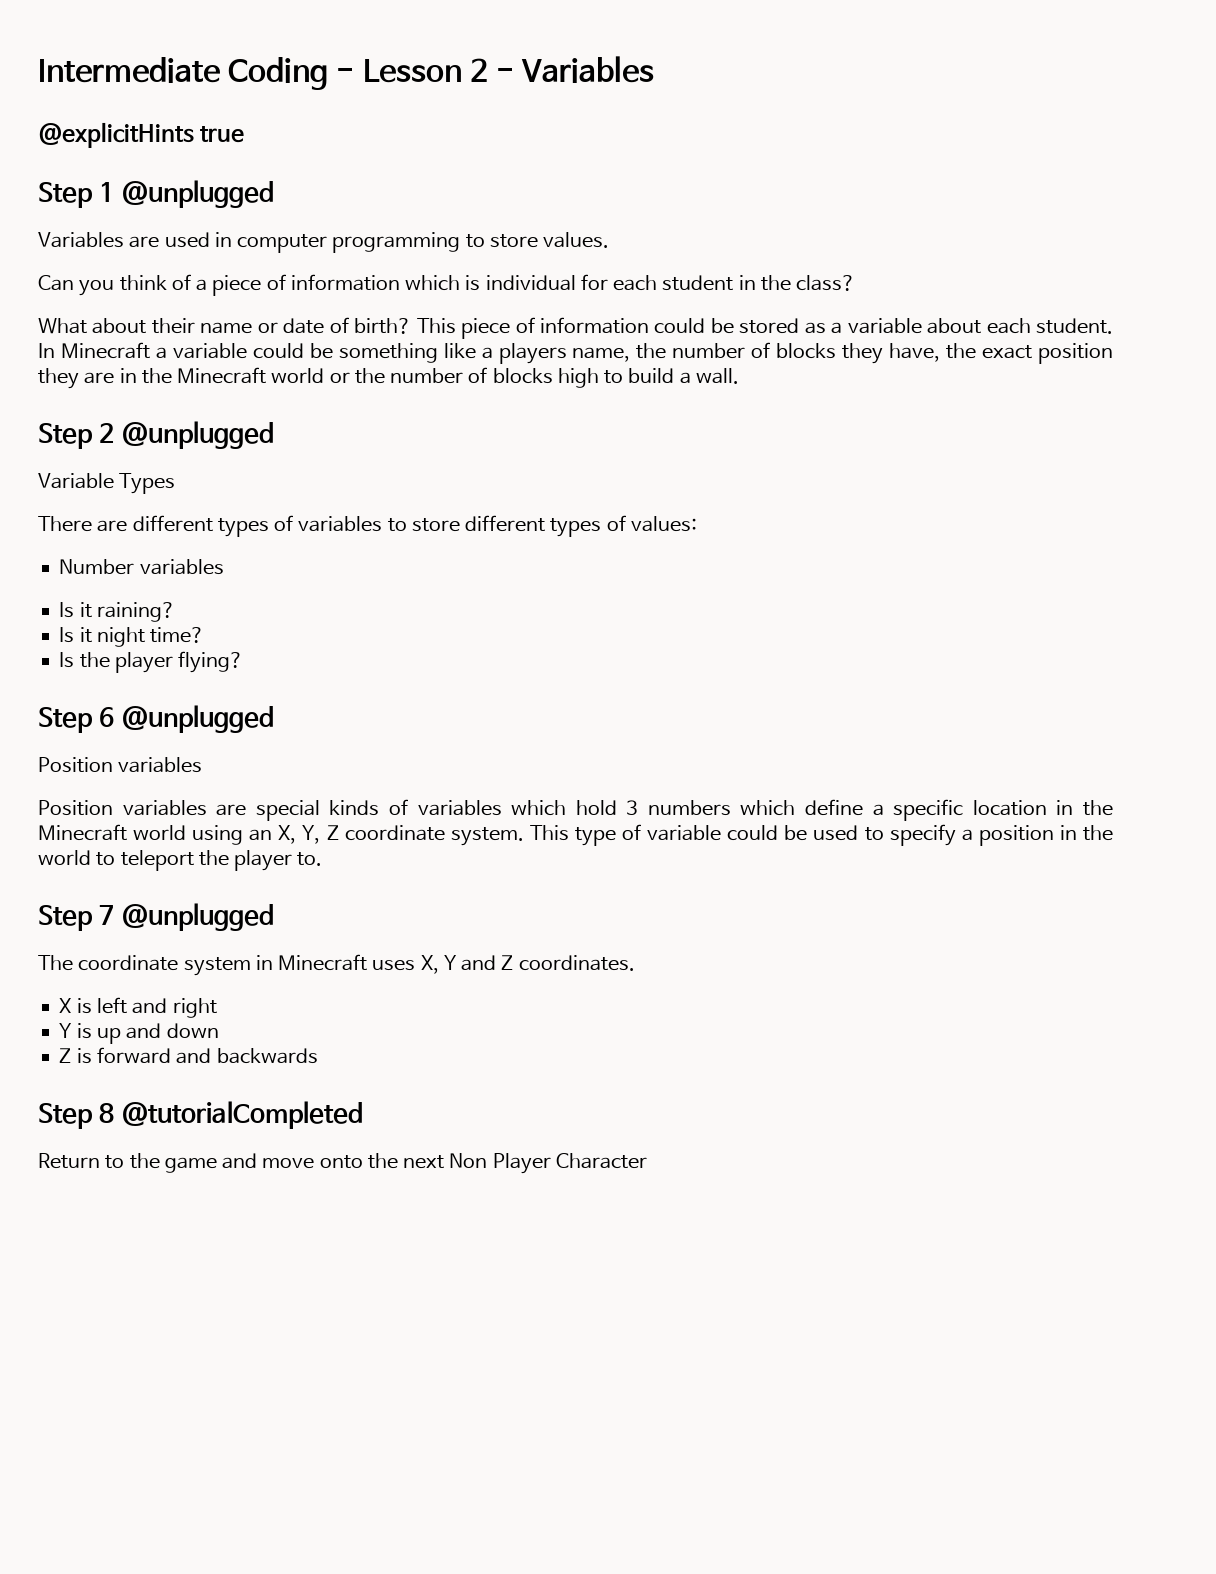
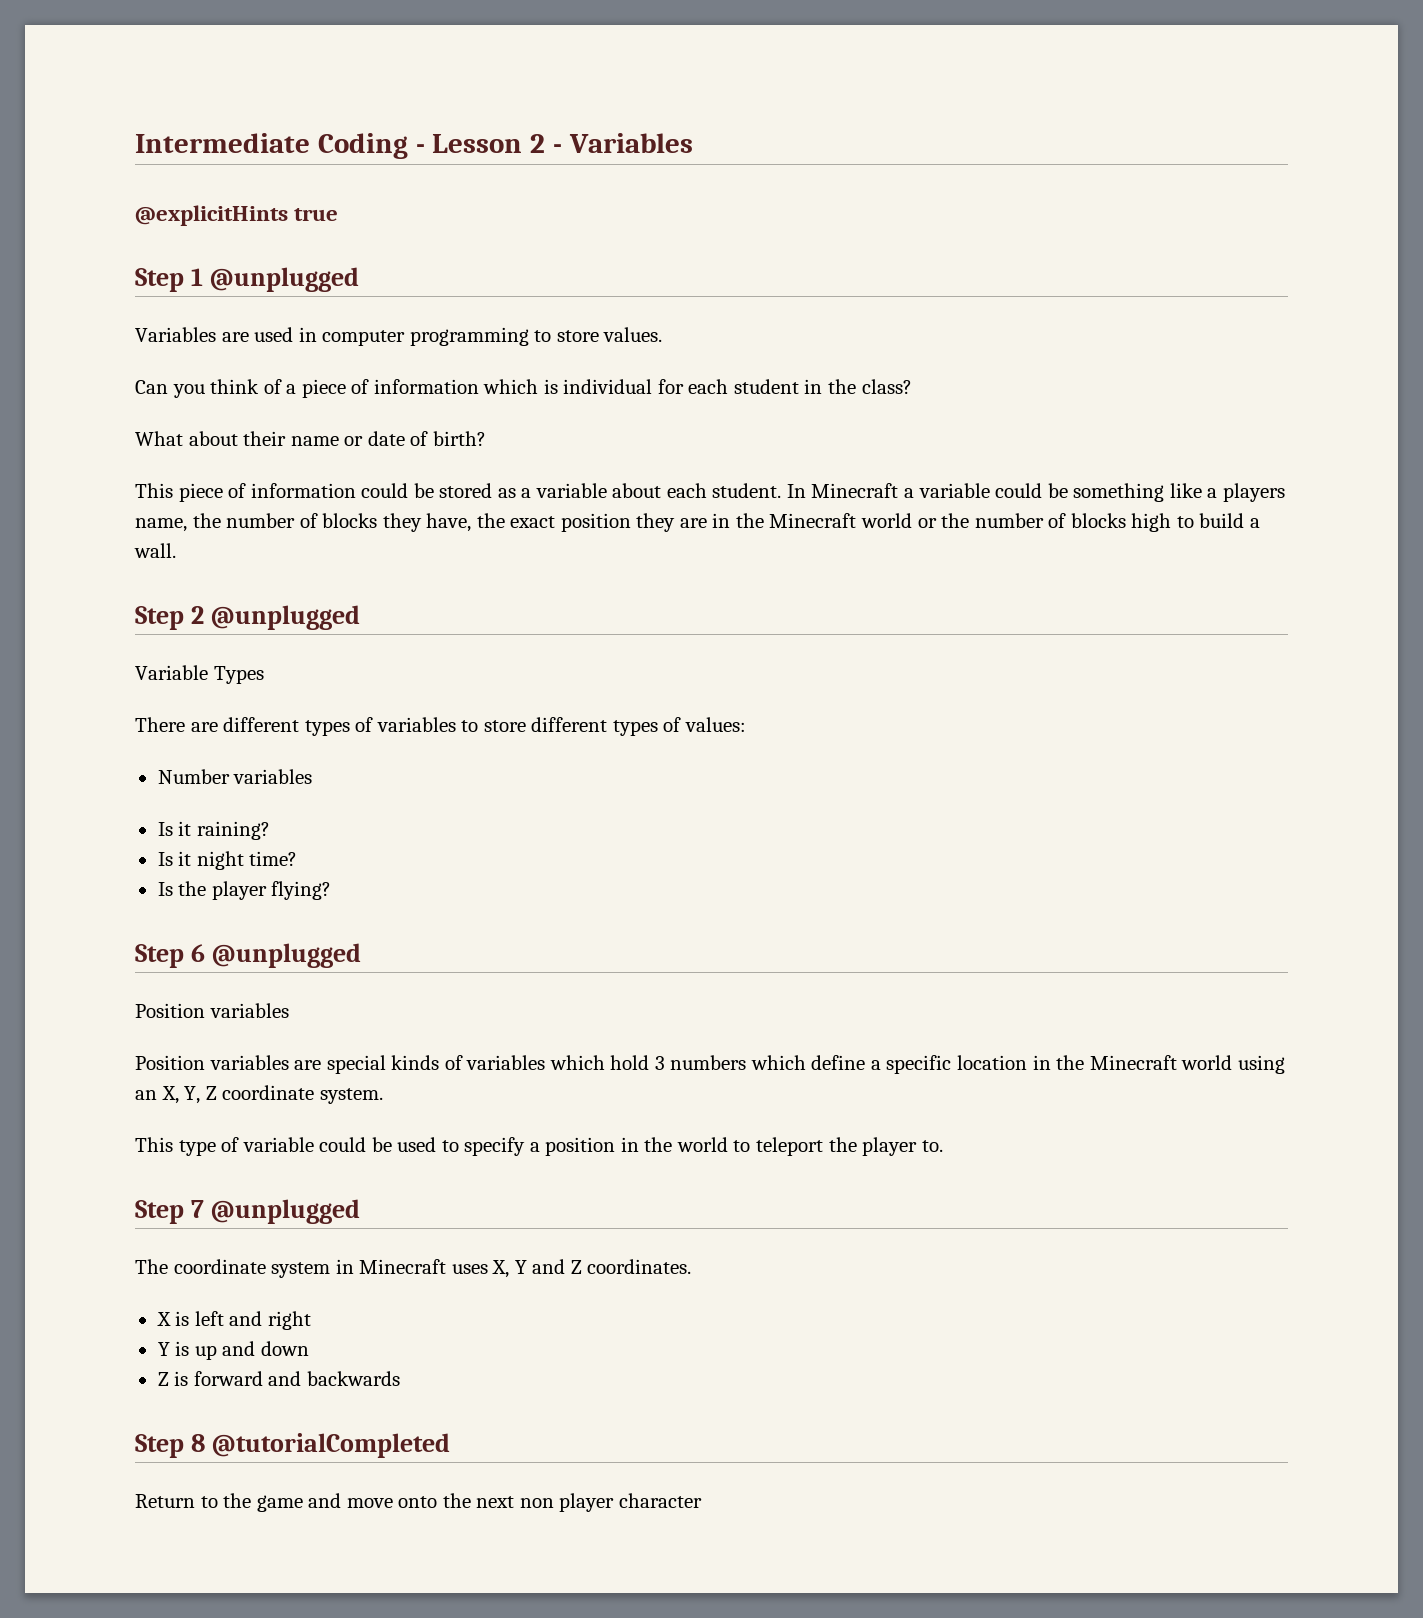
- What about their name or date of birth? This piece of information could be stored as a variable about each student.
+ What about their name or date of birth?
+ This piece of information could be stored as a variable about each student.
- Position variables are special kinds of variables which hold 3 numbers which define a specific location in the Minecraft world using an X, Y, Z coordinate system. This type of variable could be used to specify a position in the world to teleport the player to.
+ Position variables are special kinds of variables which hold 3 numbers which define a specific location in the Minecraft world using an X, Y, Z coordinate system.
+ This type of variable could be used to specify a position in the world to teleport the player to.
- Return to the game and move onto the next Non Player Character
+ Return to the game and move onto the next non player character

